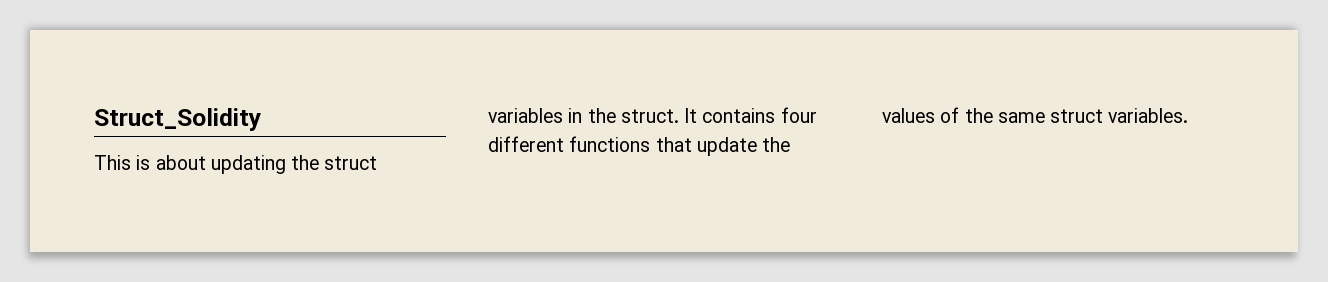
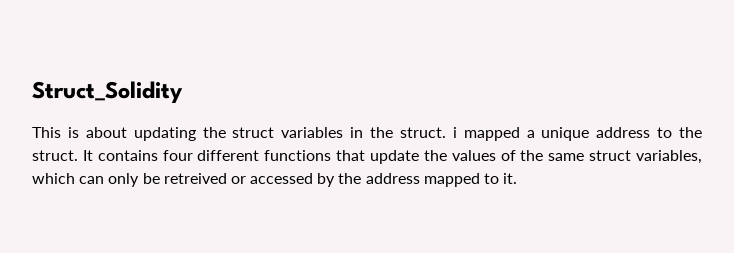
- This is about updating the struct variables in the struct.
+ This is about updating the struct variables in the struct. i mapped a unique address to the struct.
- It contains four different functions that update the values of the same struct variables.
+ It contains four different functions that update the values of the same struct variables, which can only be retreived or accessed by the address mapped to it.

